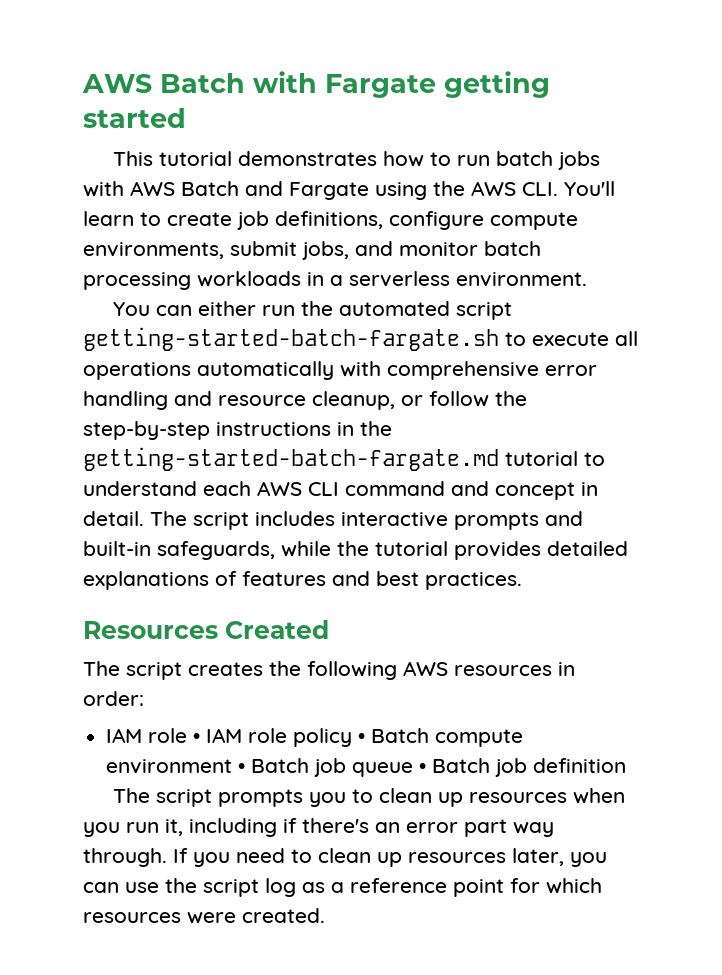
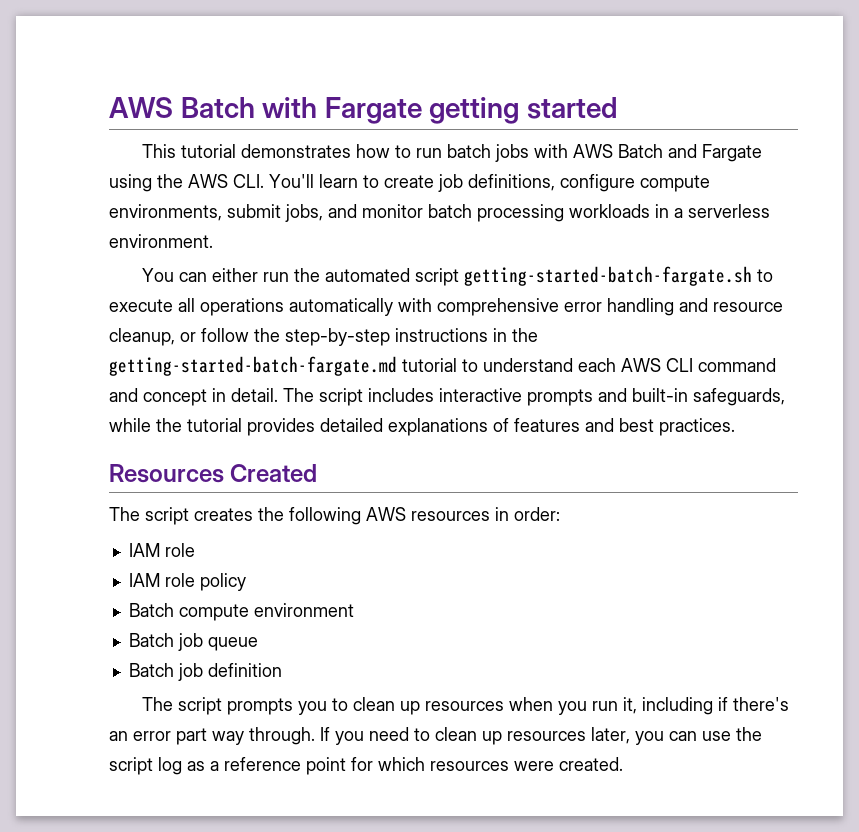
  The script creates the following AWS resources in order:
- IAM role • IAM role policy • Batch compute environment • Batch job queue • Batch job definition
+ IAM role
+ IAM role policy
+ Batch compute environment
+ Batch job queue
+ Batch job definition

